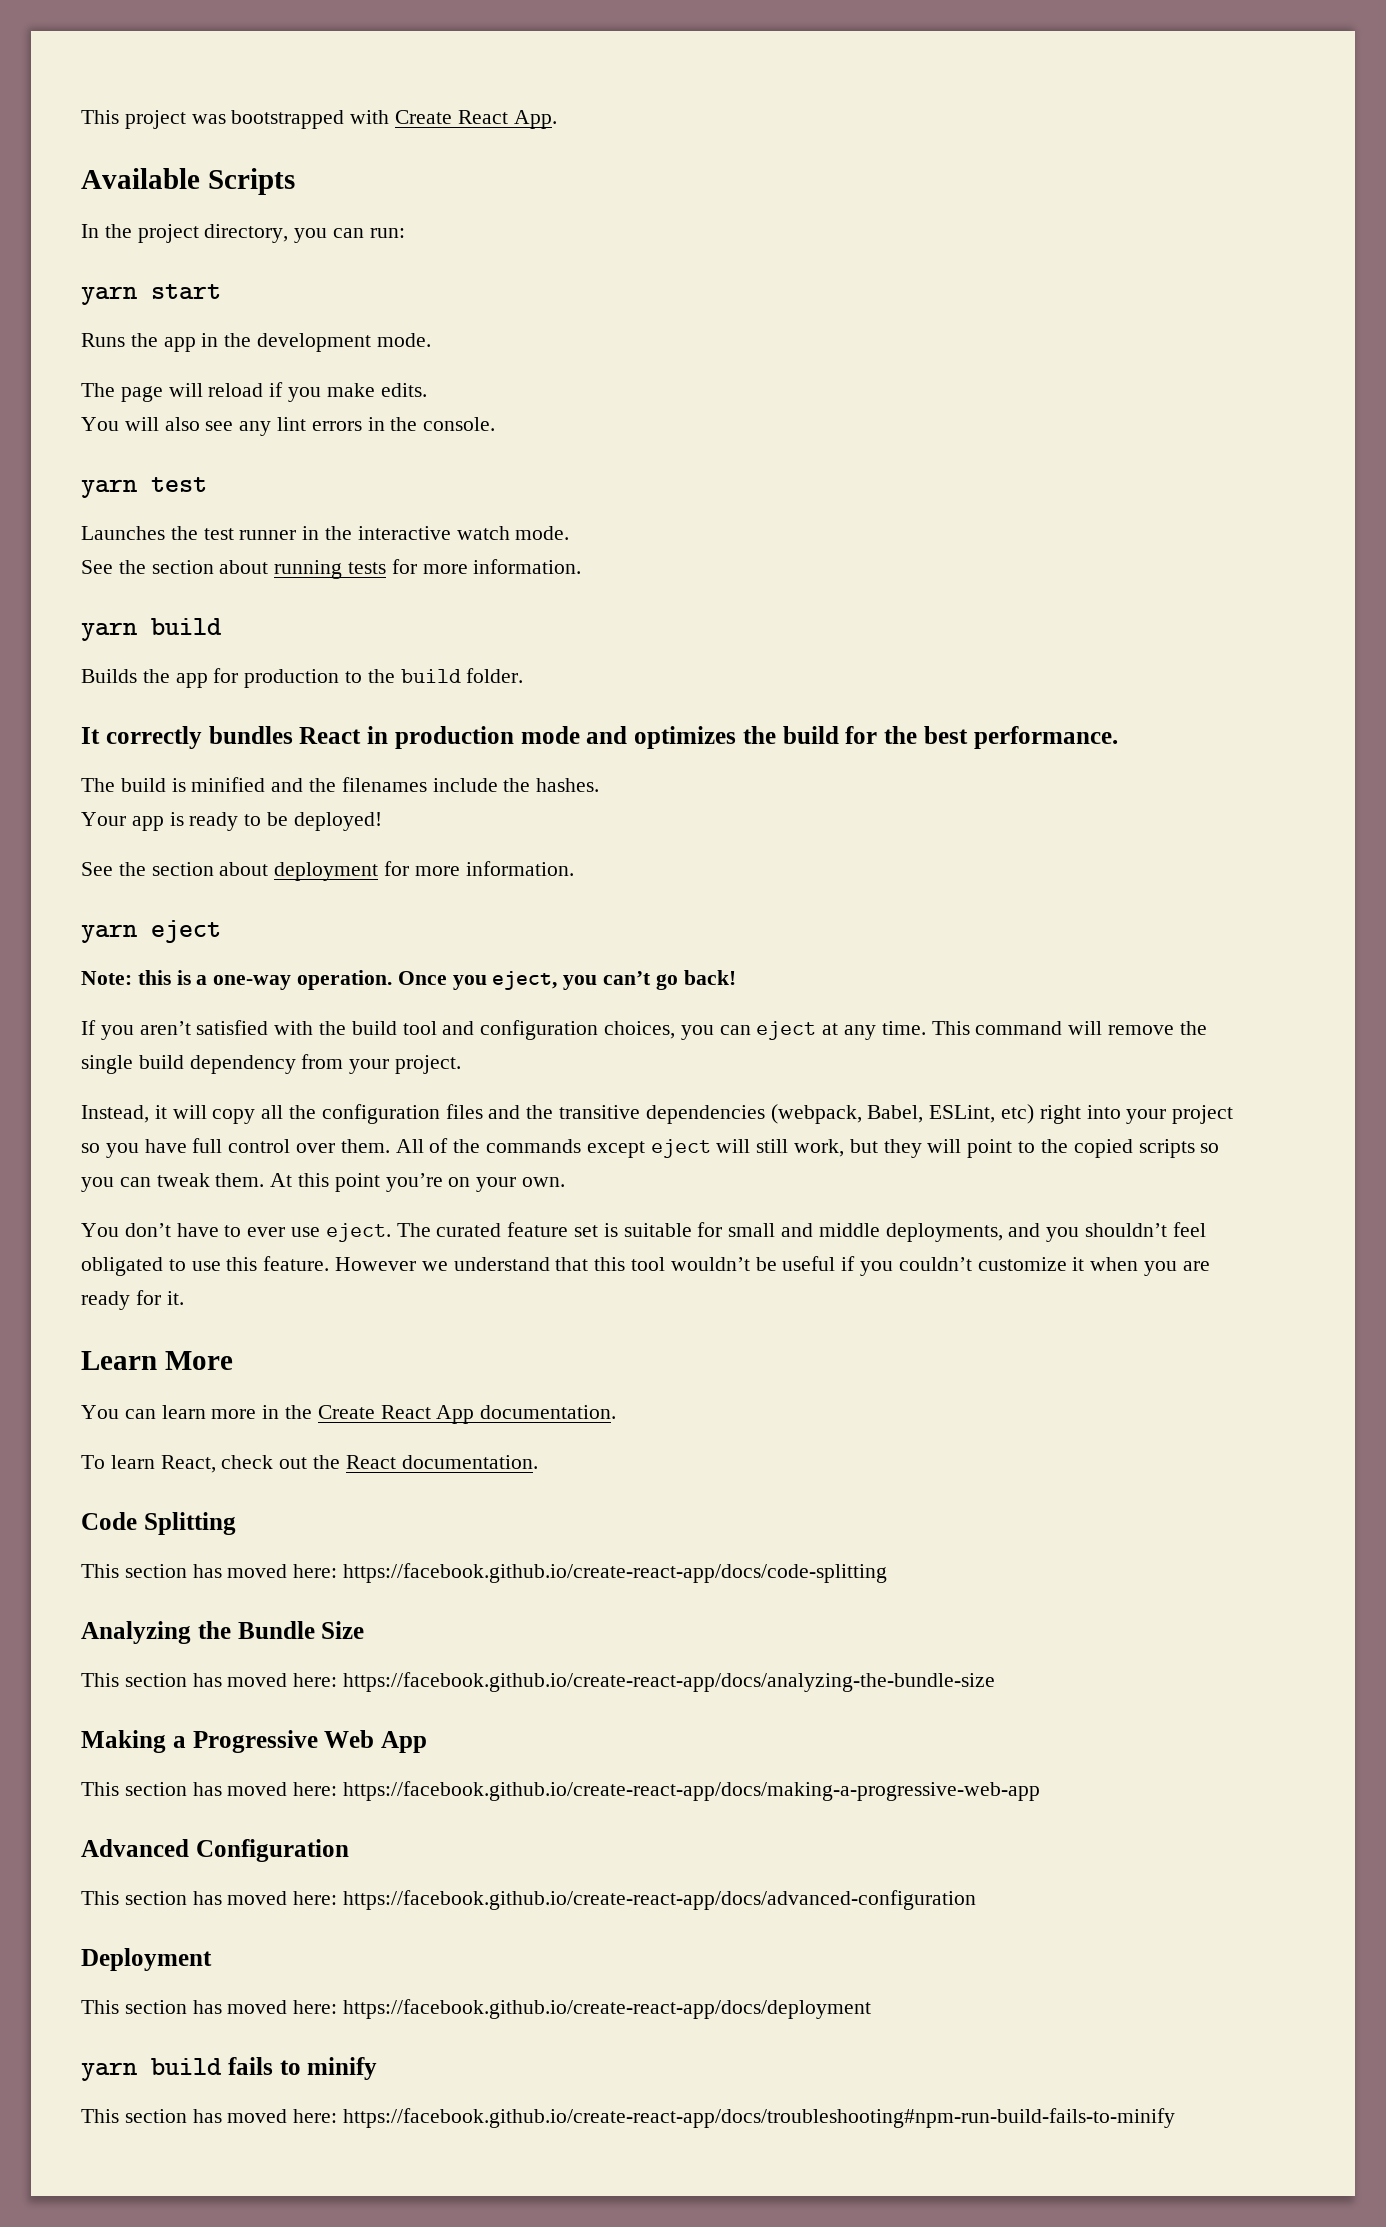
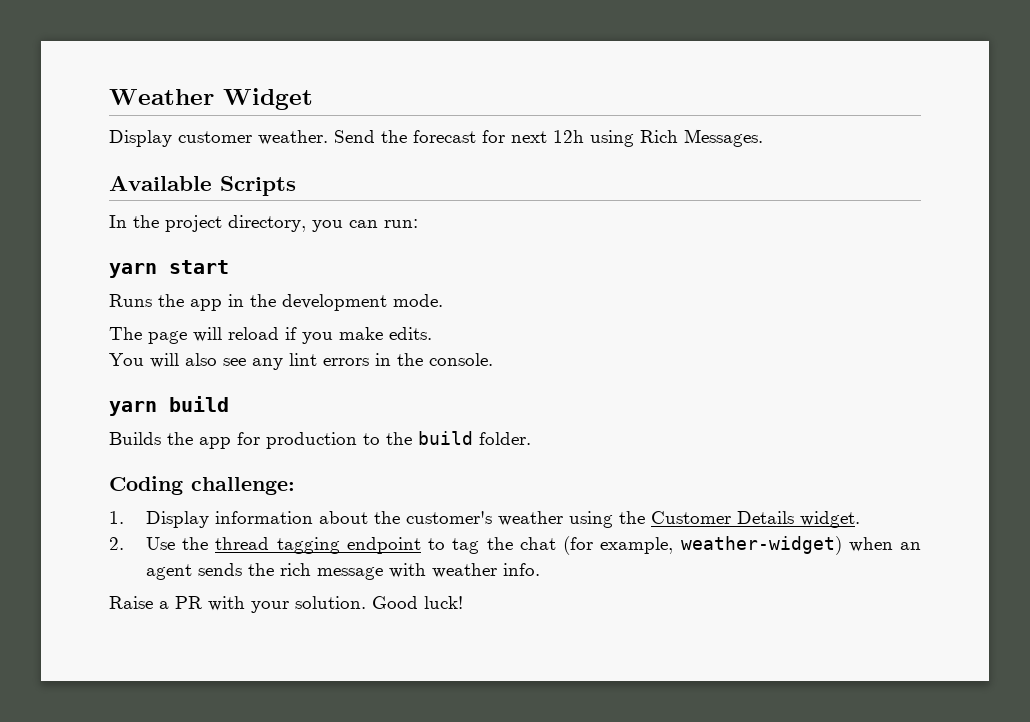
- This project was bootstrapped with Create React App.
+ Weather Widget
+ Display customer weather. Send the forecast for next 12h using Rich Messages.
- yarn test
- Launches the test runner in the interactive watch mode.
- See the section about running tests for more information.
- It correctly bundles React in production mode and optimizes the build for the best performance.
- The build is minified and the filenames include the hashes.
- Your app is ready to be deployed!
- See the section about deployment for more information.
- yarn eject
- Note: this is a one-way operation. Once you eject, you can’t go back!
- If you aren’t satisfied with the build tool and configuration choices, you can eject at any time. This command will remove the single build dependency from your project.
- Instead, it will copy all the configuration files and the transitive dependencies (webpack, Babel, ESLint, etc) right into your project so you have full control over them. All of the commands except eject will still work, but they will point to the copied scripts so you can tweak them. At this point you’re on your own.
- You don’t have to ever use eject. The curated feature set is suitable for small and middle deployments, and you shouldn’t feel obligated to use this feature. However we understand that this tool wouldn’t be useful if you couldn’t customize it when you are ready for it.
- Learn More
- You can learn more in the Create React App documentation.
- To learn React, check out the React documentation.
- Code Splitting
- This section has moved here: https://facebook.github.io/create-react-app/docs/code-splitting
- Analyzing the Bundle Size
- This section has moved here: https://facebook.github.io/create-react-app/docs/analyzing-the-bundle-size
- Making a Progressive Web App
- This section has moved here: https://facebook.github.io/create-react-app/docs/making-a-progressive-web-app
- Advanced Configuration
- This section has moved here: https://facebook.github.io/create-react-app/docs/advanced-configuration
- Deployment
- This section has moved here: https://facebook.github.io/create-react-app/docs/deployment
- yarn build fails to minify
- This section has moved here: https://facebook.github.io/create-react-app/docs/troubleshooting#npm-run-build-fails-to-minify
+ Coding challenge:
+ 1. Display information about the customer's weather using the Customer Details widget.
+ 2. Use the thread tagging endpoint to tag the chat (for example, weather-widget) when an agent sends the rich message with weather info.
+ Raise a PR with your solution. Good luck!

